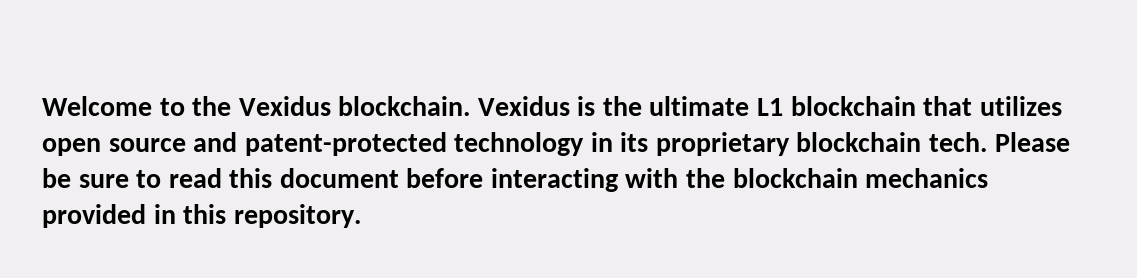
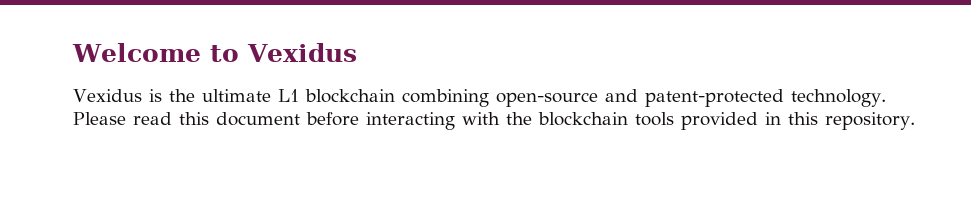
- Welcome to the Vexidus blockchain. Vexidus is the ultimate L1 blockchain that utilizes open source and patent-protected technology in its proprietary blockchain tech. Please be sure to read this document before interacting with the blockchain mechanics provided in this repository.
+ Welcome to Vexidus
+ Vexidus is the ultimate L1 blockchain combining open-source and patent-protected technology. Please read this document before interacting with the blockchain tools provided in this repository.

